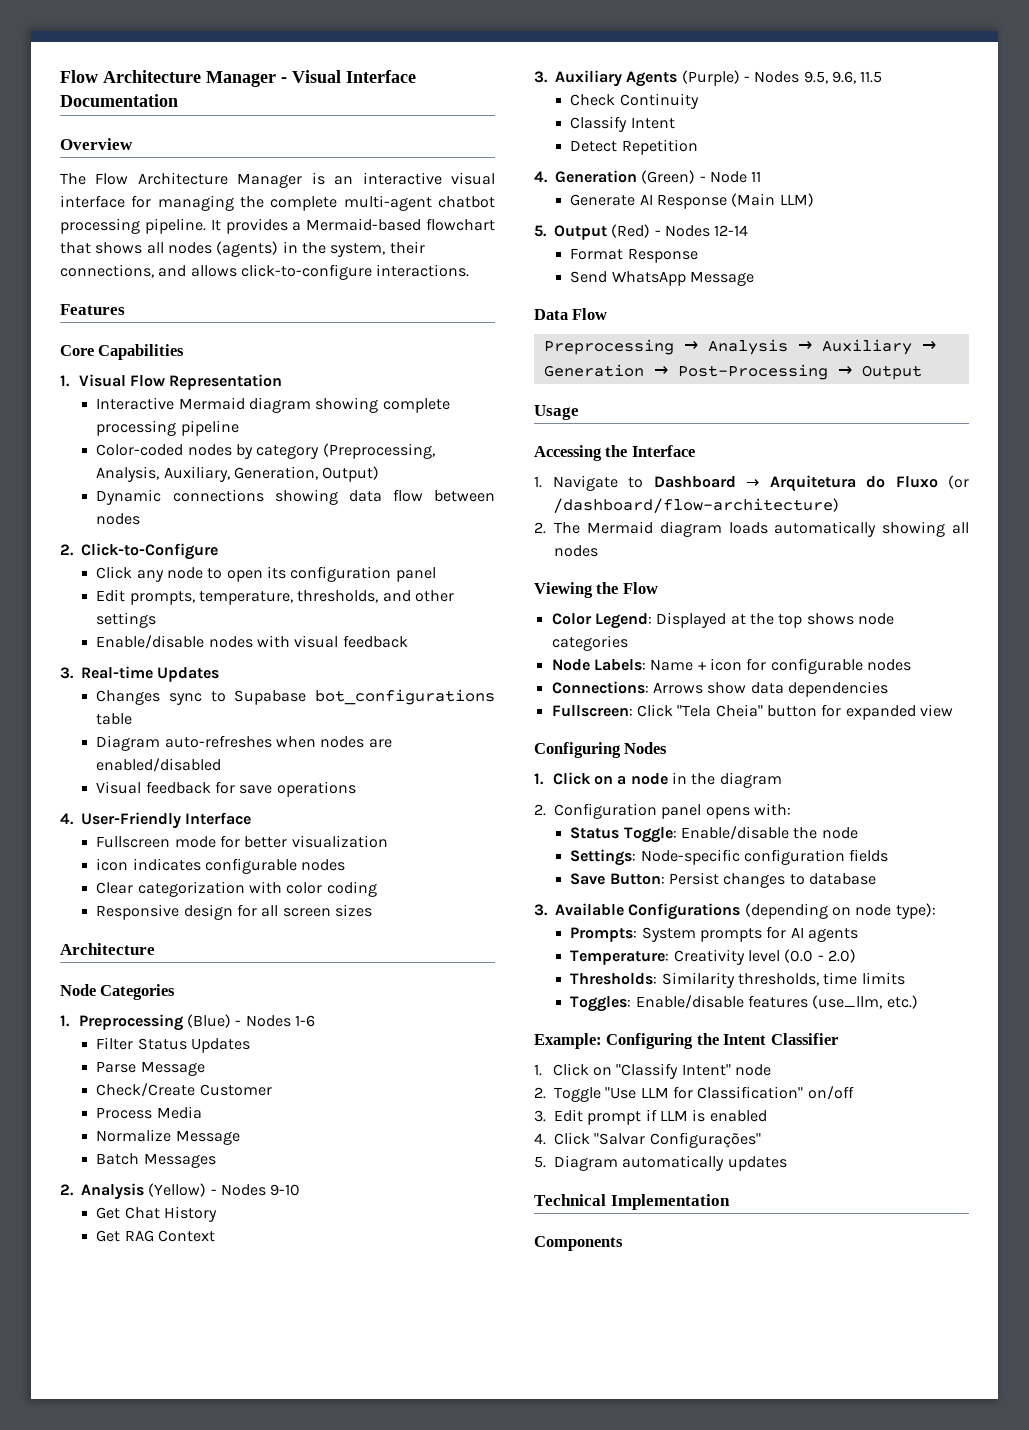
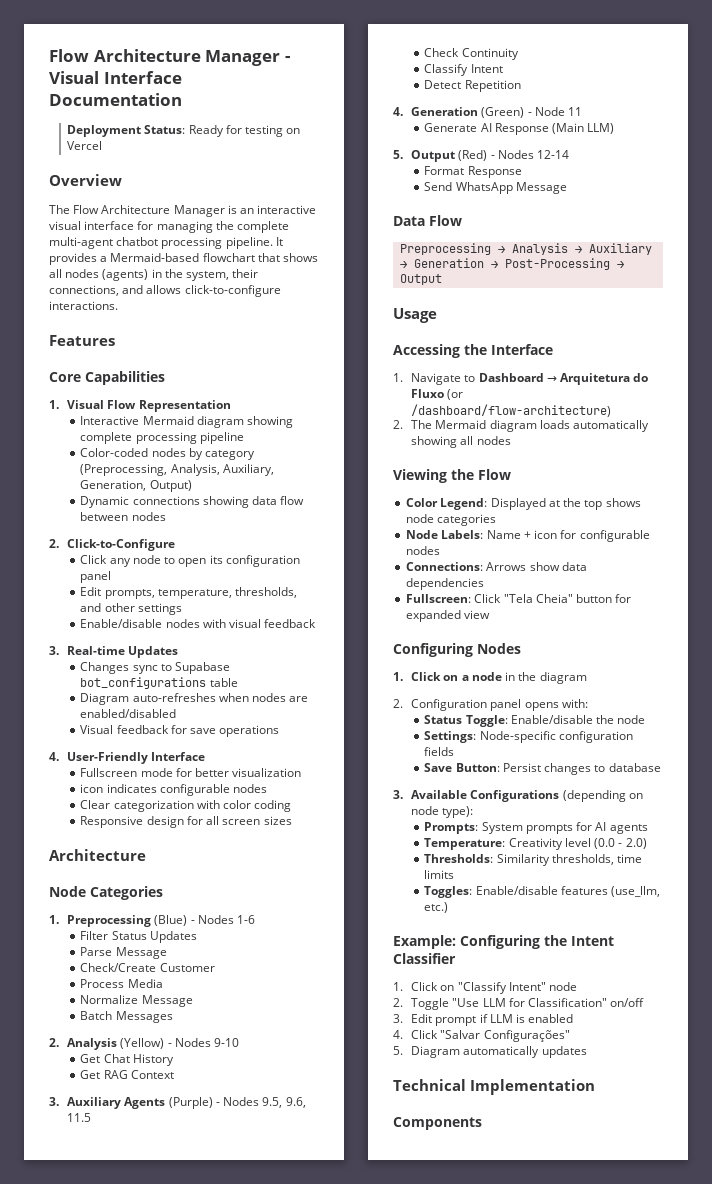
+ Deployment Status: Ready for testing on Vercel

